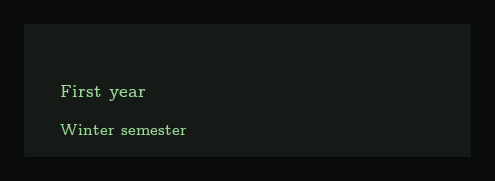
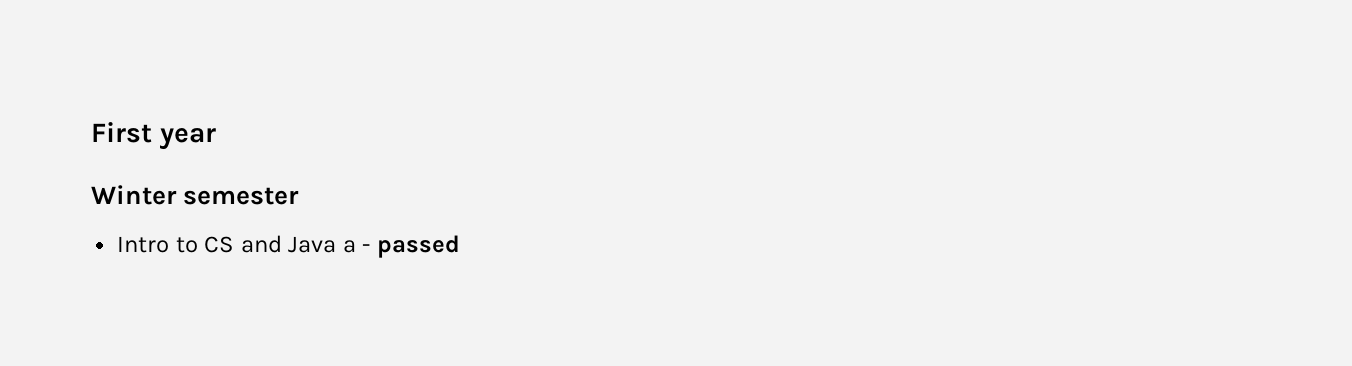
+ Intro to CS and Java a - passed

